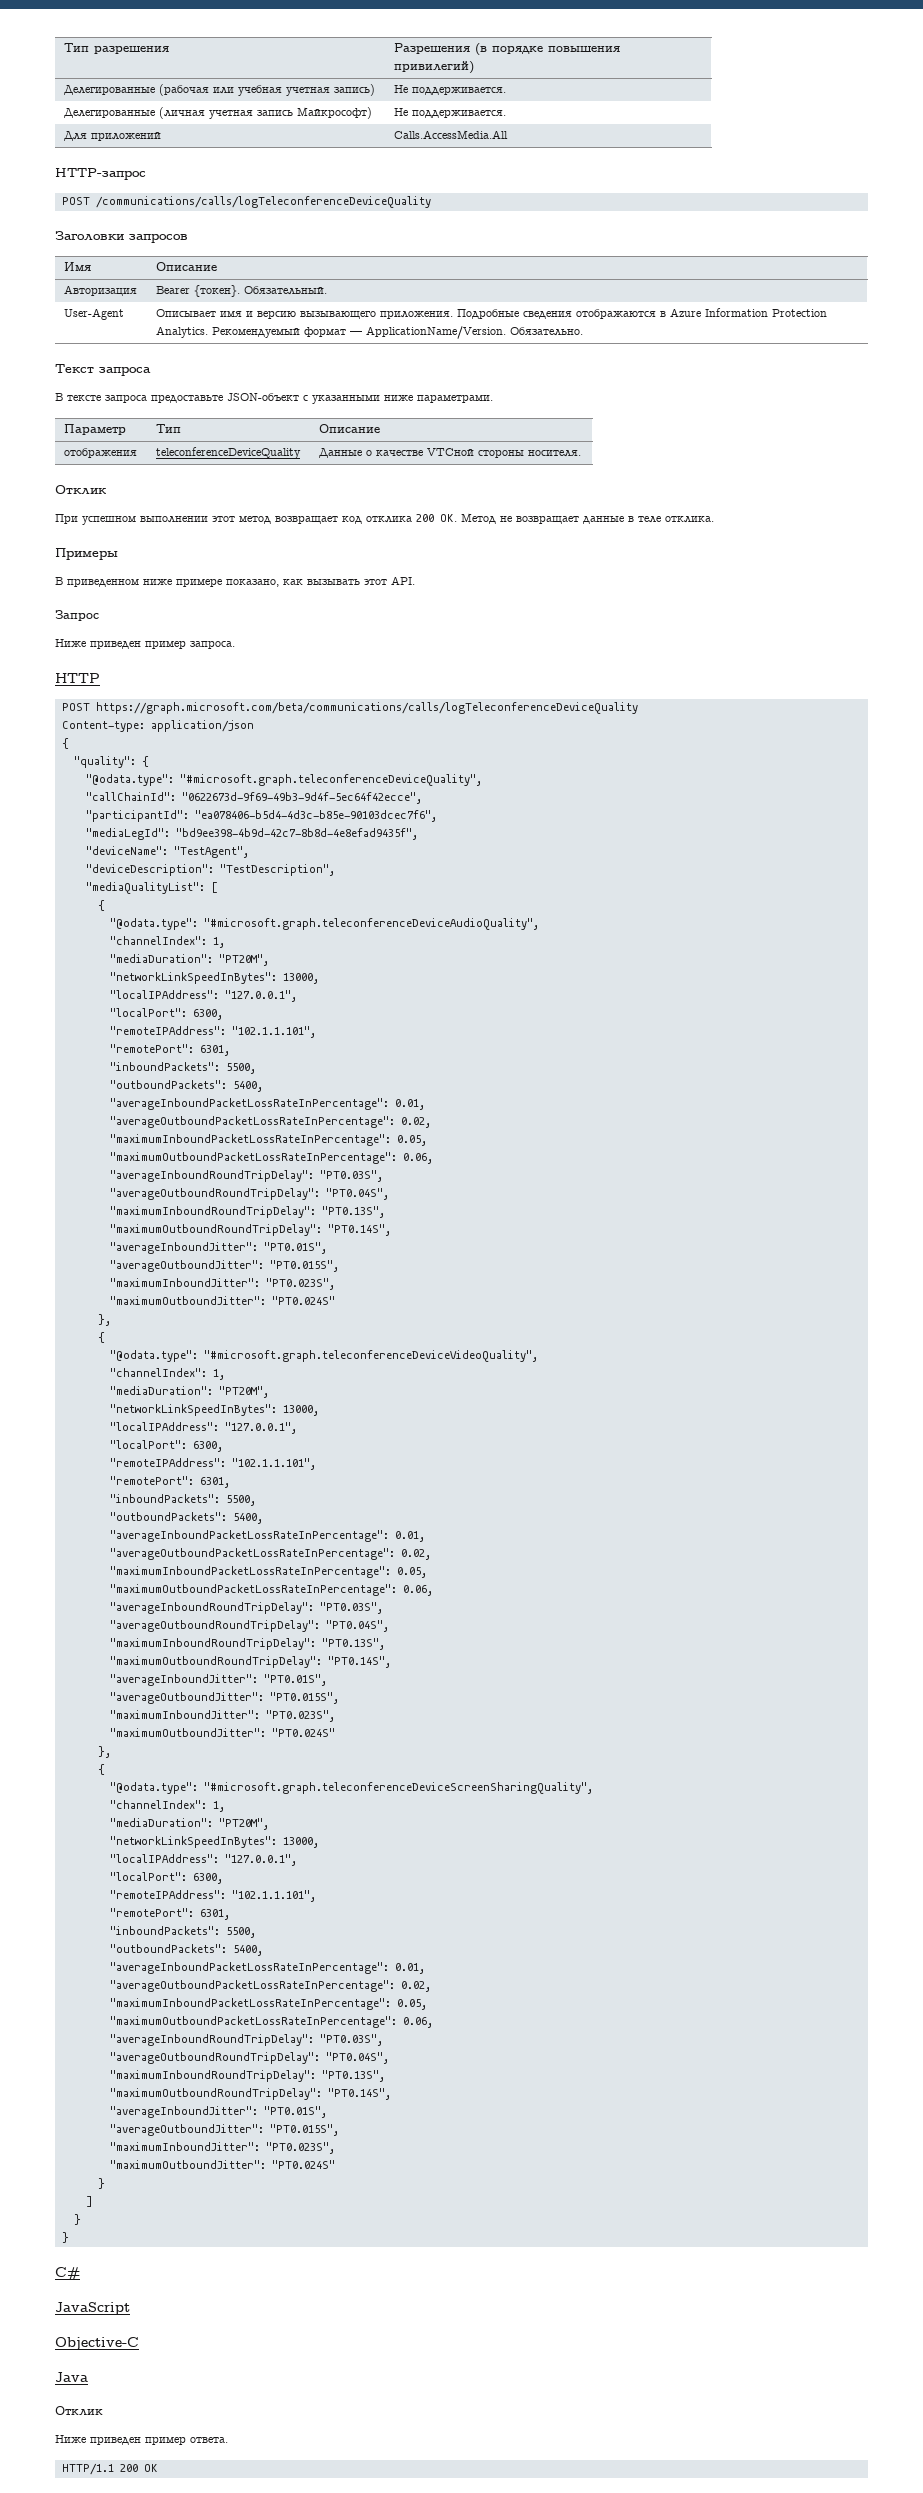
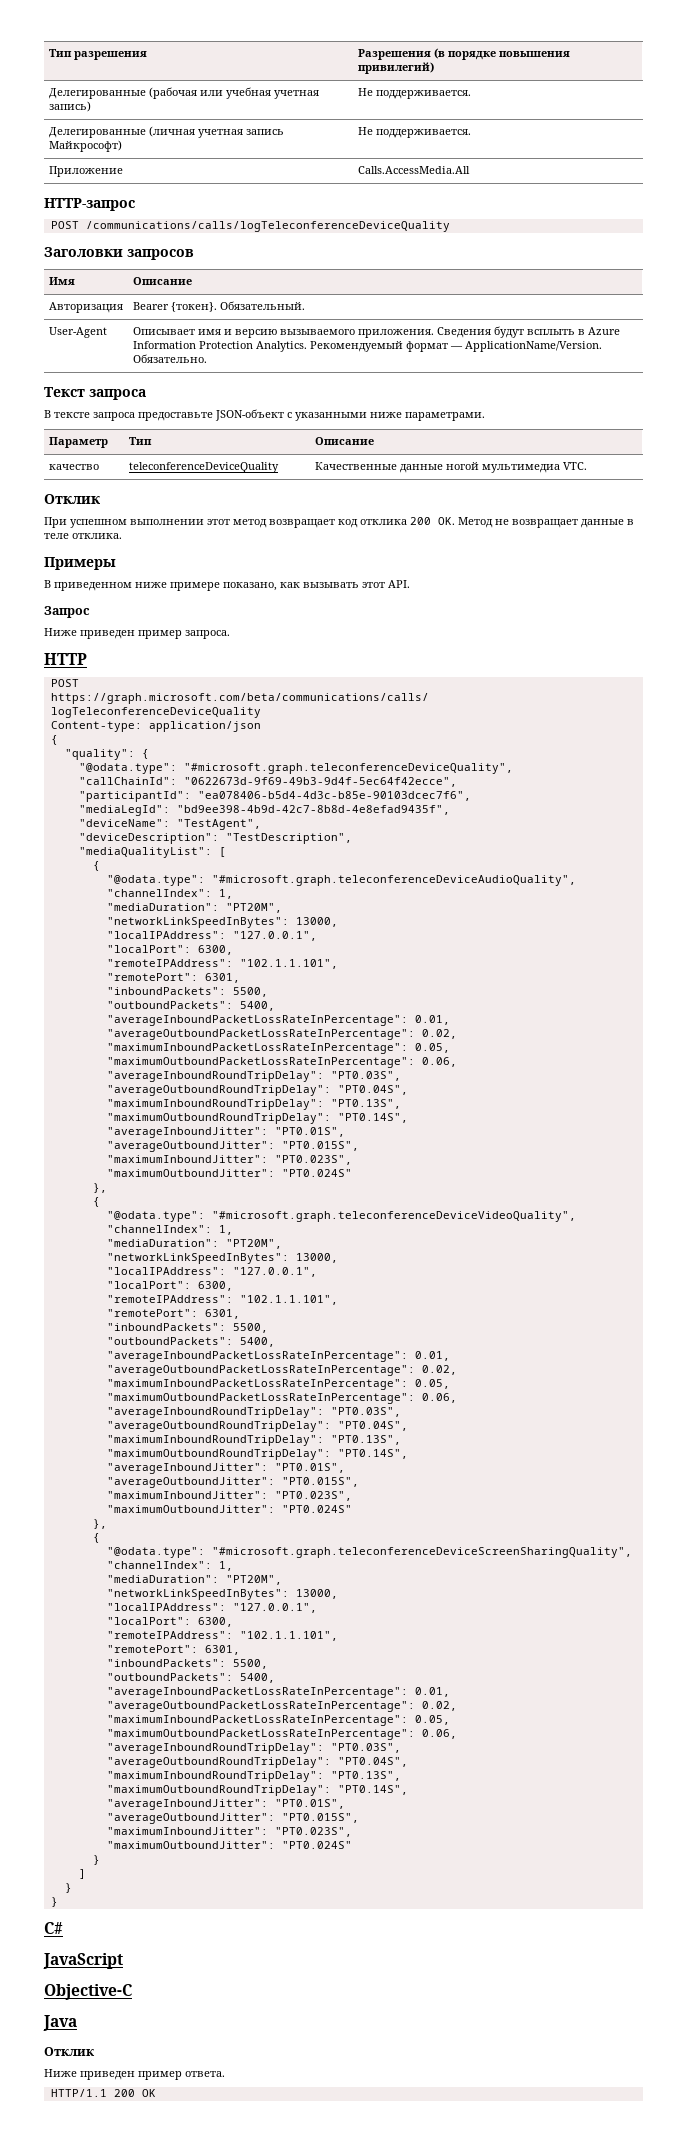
- Для приложений | Calls.AccessMedia.All
+ Приложение | Calls.AccessMedia.All
- User-Agent | Описывает имя и версию вызывающего приложения. Подробные сведения отображаются в Azure Information Protection Analytics. Рекомендуемый формат — ApplicationName/Version. Обязательно.
+ User-Agent | Описывает имя и версию вызываемого приложения. Сведения будут всплыть в Azure Information Protection Analytics. Рекомендуемый формат — ApplicationName/Version. Обязательно.
- отображения | teleconferenceDeviceQuality | Данные о качестве VTCной стороны носителя.
+ качество | teleconferenceDeviceQuality | Качественные данные ногой мультимедиа VTC.

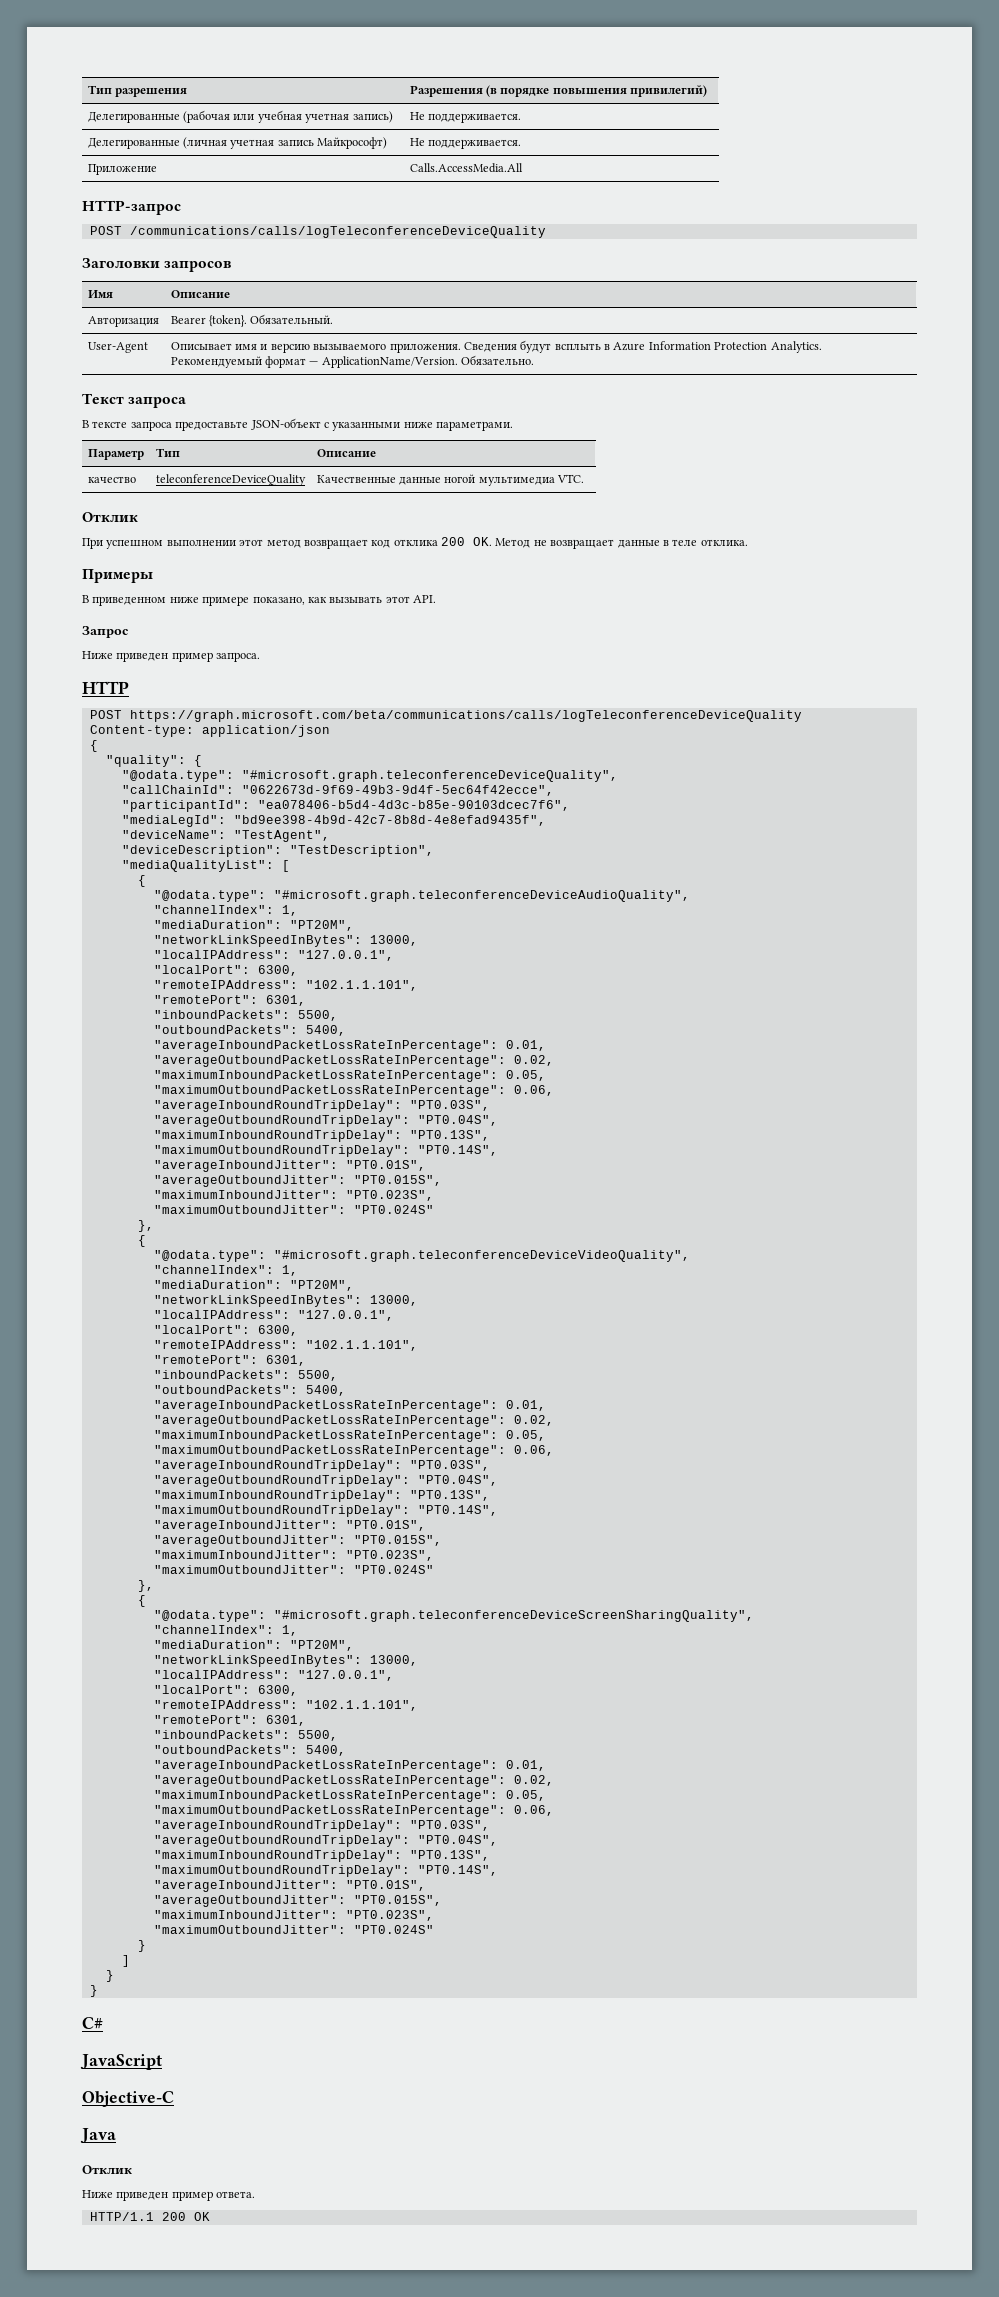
- Авторизация | Bearer {токен}. Обязательный.
+ Авторизация | Bearer {token}. Обязательный.

